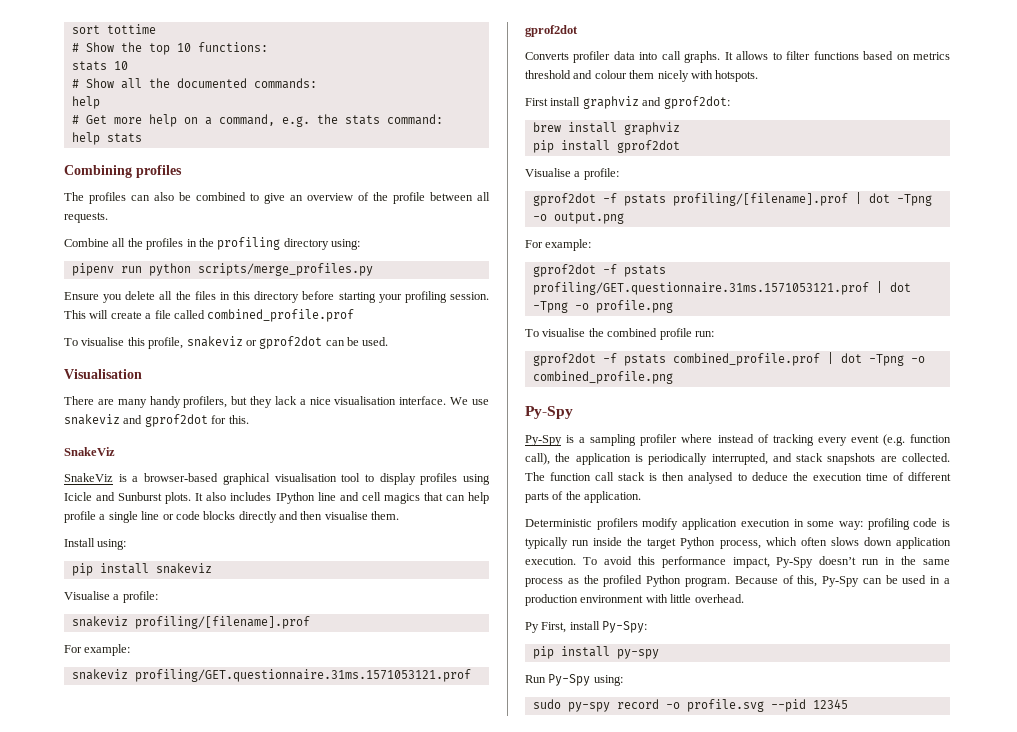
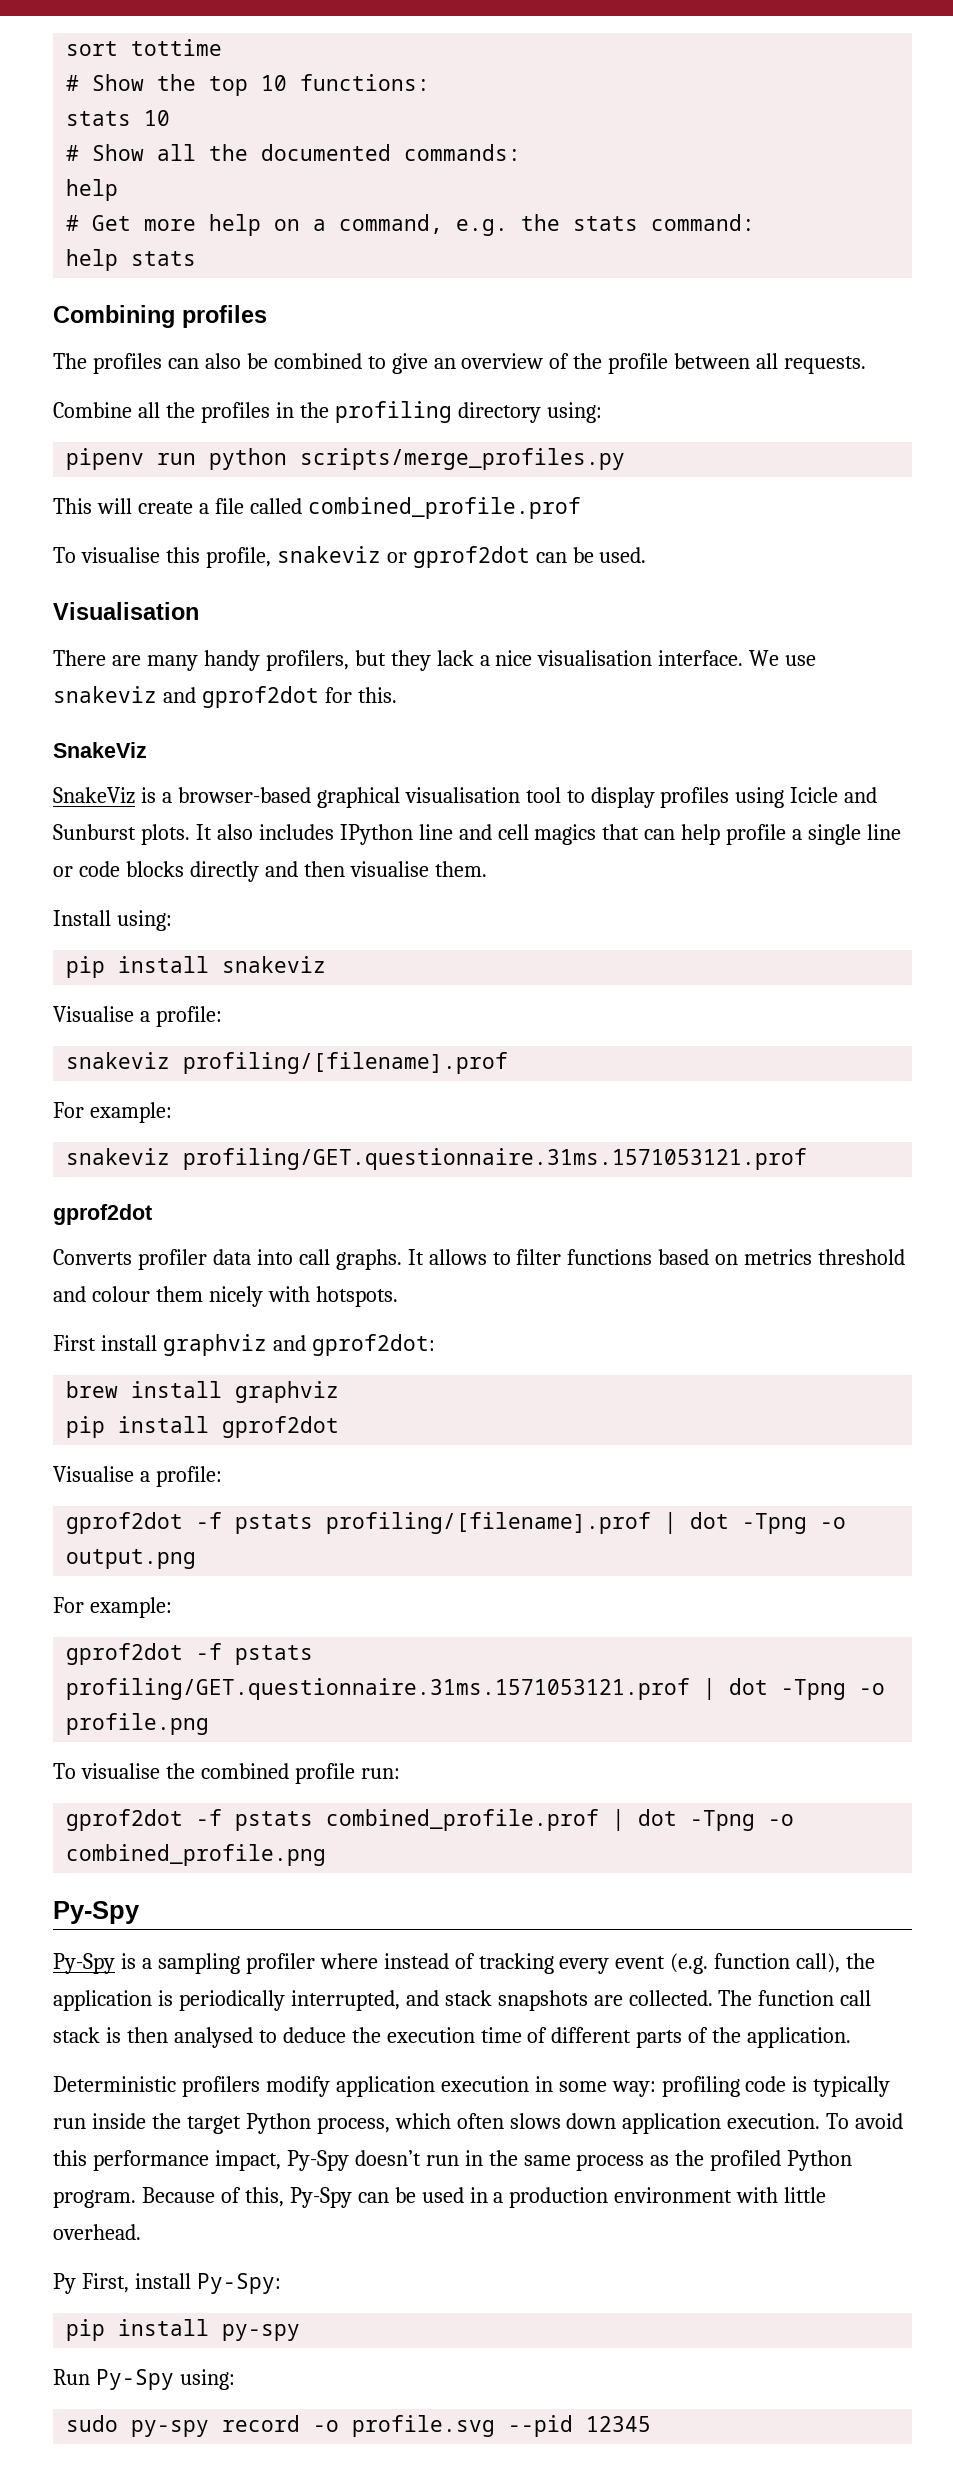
- Ensure you delete all the files in this directory before starting your profiling session.

